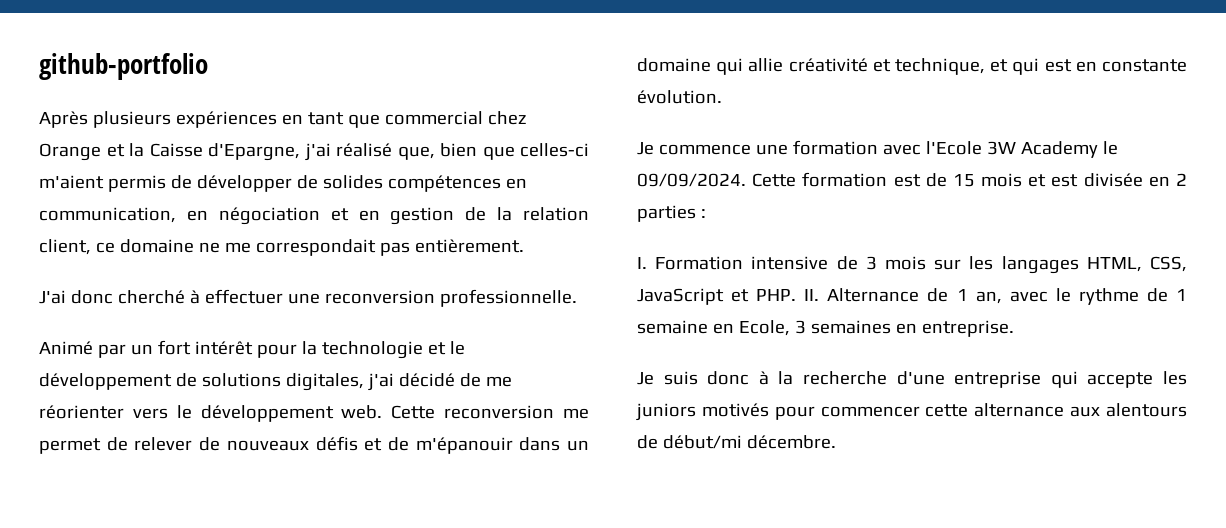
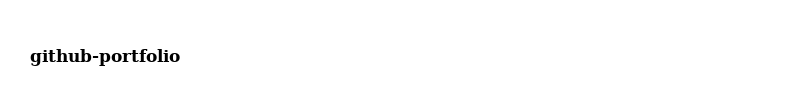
- Après plusieurs expériences en tant que commercial chez Orange et la Caisse d'Epargne, j'ai réalisé que, bien que celles-ci m'aient permis de développer de solides compétences en communication, en négociation et en gestion de la relation client, ce domaine ne me correspondait pas entièrement.
- J'ai donc cherché à effectuer une reconversion professionnelle.
- Animé par un fort intérêt pour la technologie et le développement de solutions digitales, j'ai décidé de me réorienter vers le développement web. Cette reconversion me permet de relever de nouveaux défis et de m'épanouir dans un domaine qui allie créativité et technique, et qui est en constante évolution.
- Je commence une formation avec l'Ecole 3W Academy le 09/09/2024. Cette formation est de 15 mois et est divisée en 2 parties :
- I. Formation intensive de 3 mois sur les langages HTML, CSS, JavaScript et PHP. II. Alternance de 1 an, avec le rythme de 1 semaine en Ecole, 3 semaines en entreprise.
- Je suis donc à la recherche d'une entreprise qui accepte les juniors motivés pour commencer cette alternance aux alentours de début/mi décembre.

